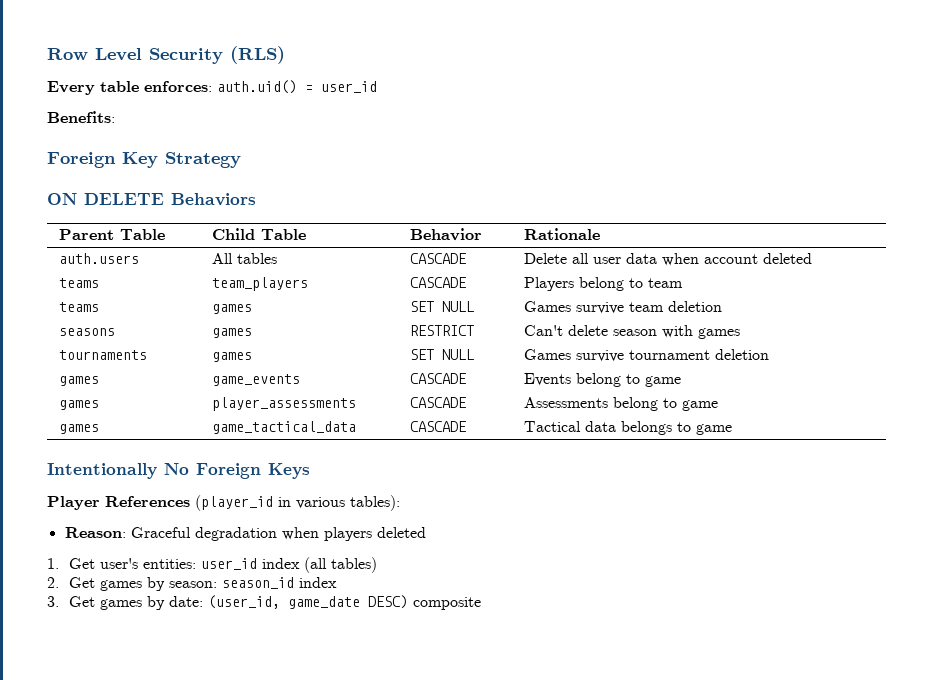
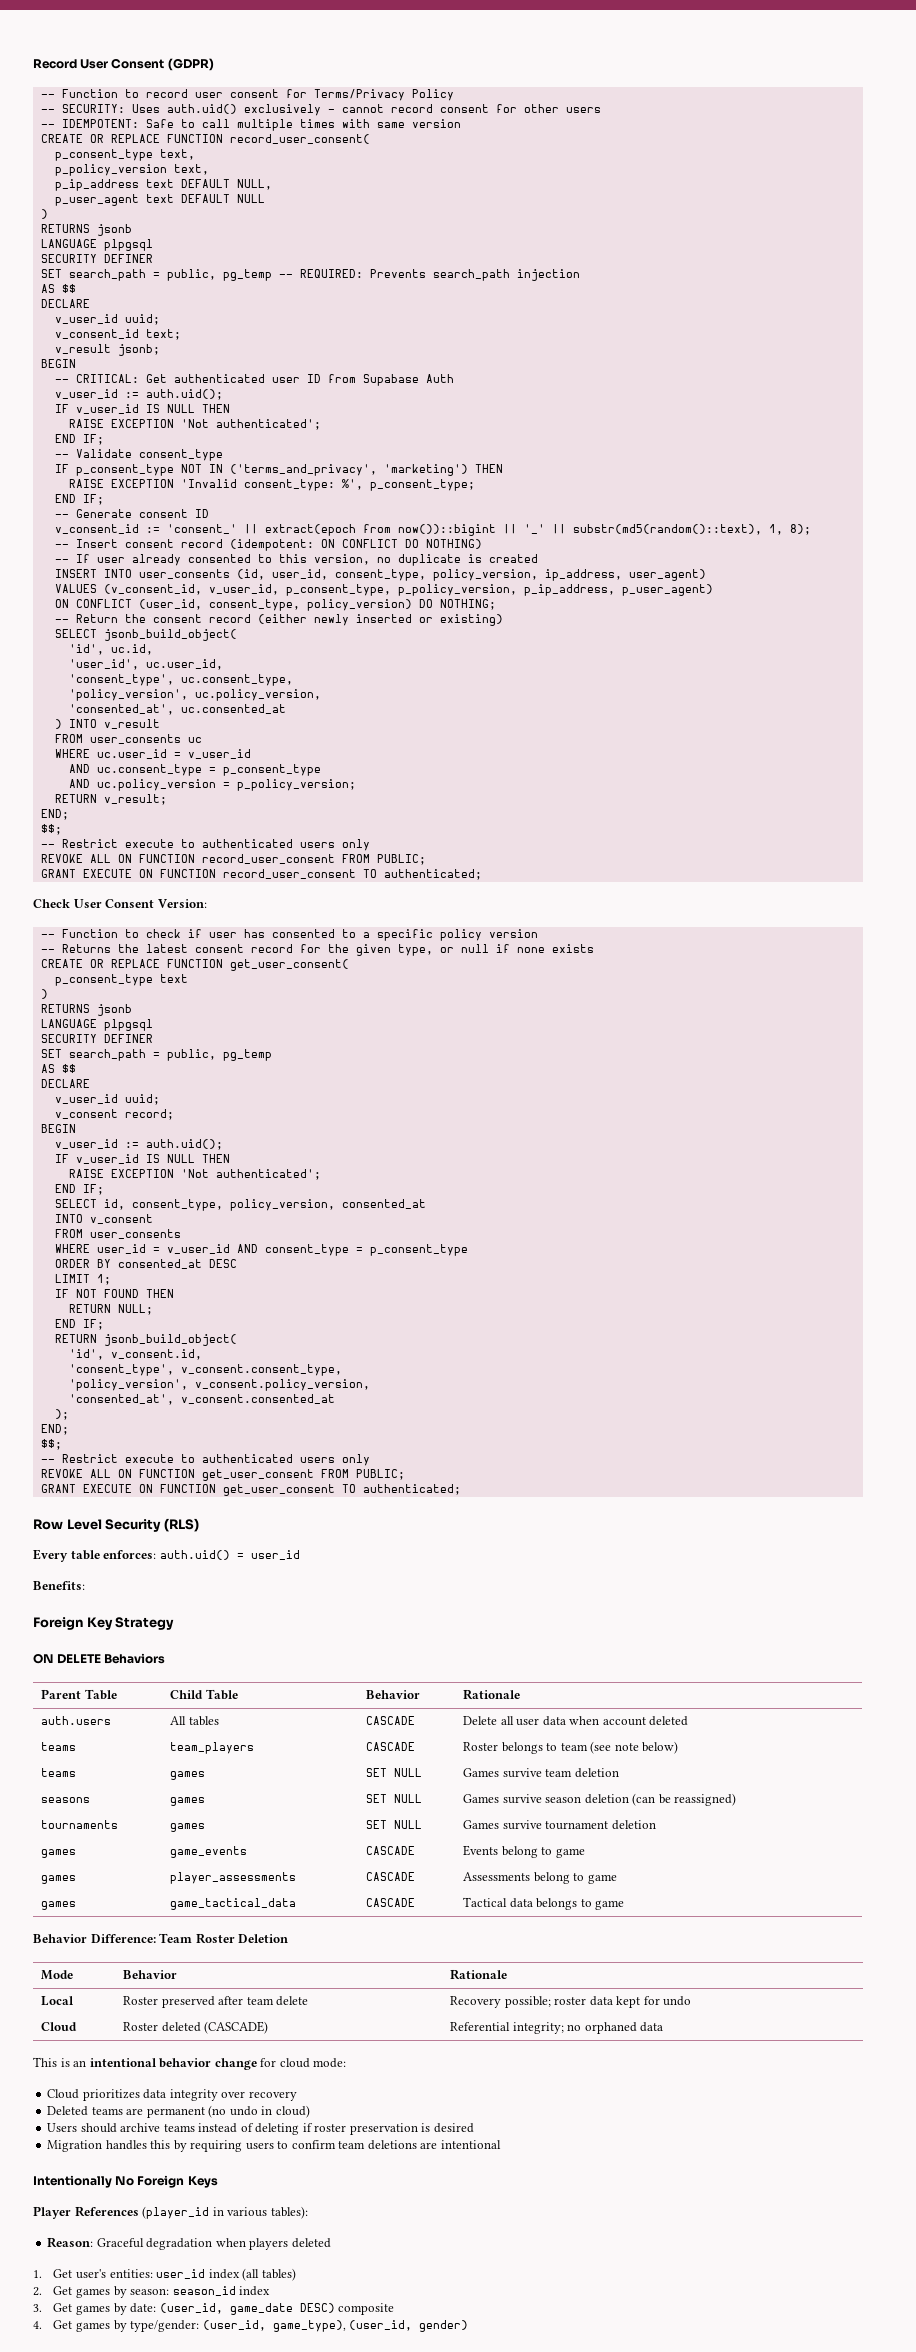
+ Record User Consent (GDPR)
+ -- Function to record user consent for Terms/Privacy Policy
+ -- SECURITY: Uses auth.uid() exclusively - cannot record consent for other users
+ -- IDEMPOTENT: Safe to call multiple times with same version
+ CREATE OR REPLACE FUNCTION record_user_consent(
+ p_consent_type text,
+ p_policy_version text,
+ p_ip_address text DEFAULT NULL,
+ p_user_agent text DEFAULT NULL
+ )
+ RETURNS jsonb
+ LANGUAGE plpgsql
+ SECURITY DEFINER
+ SET search_path = public, pg_temp -- REQUIRED: Prevents search_path injection
+ AS $$
+ DECLARE
+ v_user_id uuid;
+ v_consent_id text;
+ v_result jsonb;
+ BEGIN
+ -- CRITICAL: Get authenticated user ID from Supabase Auth
+ v_user_id := auth.uid();
+ IF v_user_id IS NULL THEN
+ RAISE EXCEPTION 'Not authenticated';
+ END IF;
+ -- Validate consent_type
+ IF p_consent_type NOT IN ('terms_and_privacy', 'marketing') THEN
+ RAISE EXCEPTION 'Invalid consent_type: %', p_consent_type;
+ END IF;
+ -- Generate consent ID
+ v_consent_id := 'consent_' || extract(epoch from now())::bigint || '_' || substr(md5(random()::text), 1, 8);
+ -- Insert consent record (idempotent: ON CONFLICT DO NOTHING)
+ -- If user already consented to this version, no duplicate is created
+ INSERT INTO user_consents (id, user_id, consent_type, policy_version, ip_address, user_agent)
+ VALUES (v_consent_id, v_user_id, p_consent_type, p_policy_version, p_ip_address, p_user_agent)
+ ON CONFLICT (user_id, consent_type, policy_version) DO NOTHING;
+ -- Return the consent record (either newly inserted or existing)
+ SELECT jsonb_build_object(
+ 'id', uc.id,
+ 'user_id', uc.user_id,
+ 'consent_type', uc.consent_type,
+ 'policy_version', uc.policy_version,
+ 'consented_at', uc.consented_at
+ ) INTO v_result
+ FROM user_consents uc
+ WHERE uc.user_id = v_user_id
+ AND uc.consent_type = p_consent_type
+ AND uc.policy_version = p_policy_version;
+ RETURN v_result;
+ END;
+ $$;
+ -- Restrict execute to authenticated users only
+ REVOKE ALL ON FUNCTION record_user_consent FROM PUBLIC;
+ GRANT EXECUTE ON FUNCTION record_user_consent TO authenticated;
+ Check User Consent Version:
+ -- Function to check if user has consented to a specific policy version
+ -- Returns the latest consent record for the given type, or null if none exists
+ CREATE OR REPLACE FUNCTION get_user_consent(
+ p_consent_type text
+ )
+ RETURNS jsonb
+ LANGUAGE plpgsql
+ SECURITY DEFINER
+ SET search_path = public, pg_temp
+ AS $$
+ DECLARE
+ v_user_id uuid;
+ v_consent record;
+ BEGIN
+ v_user_id := auth.uid();
+ IF v_user_id IS NULL THEN
+ RAISE EXCEPTION 'Not authenticated';
+ END IF;
+ SELECT id, consent_type, policy_version, consented_at
+ INTO v_consent
+ FROM user_consents
+ WHERE user_id = v_user_id AND consent_type = p_consent_type
+ ORDER BY consented_at DESC
+ LIMIT 1;
+ IF NOT FOUND THEN
+ RETURN NULL;
+ END IF;
+ RETURN jsonb_build_object(
+ 'id', v_consent.id,
+ 'consent_type', v_consent.consent_type,
+ 'policy_version', v_consent.policy_version,
+ 'consented_at', v_consent.consented_at
+ );
+ END;
+ $$;
+ -- Restrict execute to authenticated users only
+ REVOKE ALL ON FUNCTION get_user_consent FROM PUBLIC;
+ GRANT EXECUTE ON FUNCTION get_user_consent TO authenticated;
- teams | team_players | CASCADE | Players belong to team
+ teams | team_players | CASCADE | Roster belongs to team (see note below)
- seasons | games | RESTRICT | Can't delete season with games
+ seasons | games | SET NULL | Games survive season deletion (can be reassigned)
+ Behavior Difference: Team Roster Deletion
+ Mode | Behavior | Rationale
+ Local | Roster preserved after team delete | Recovery possible; roster data kept for undo
+ Cloud | Roster deleted (CASCADE) | Referential integrity; no orphaned data
+ This is an intentional behavior change for cloud mode:
+ Cloud prioritizes data integrity over recovery
+ Deleted teams are permanent (no undo in cloud)
+ Users should archive teams instead of deleting if roster preservation is desired
+ Migration handles this by requiring users to confirm team deletions are intentional
+ 4. Get games by type/gender: (user_id, game_type), (user_id, gender)

